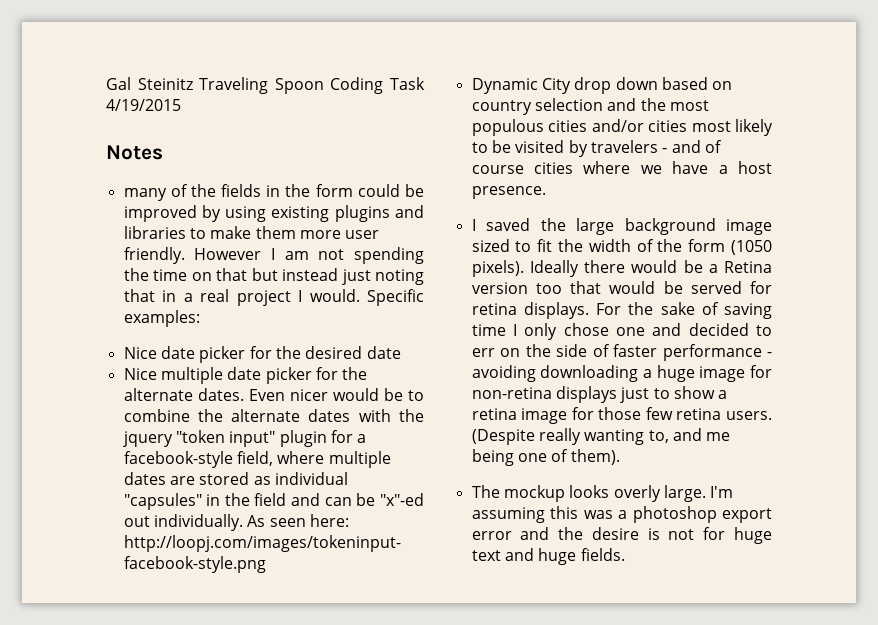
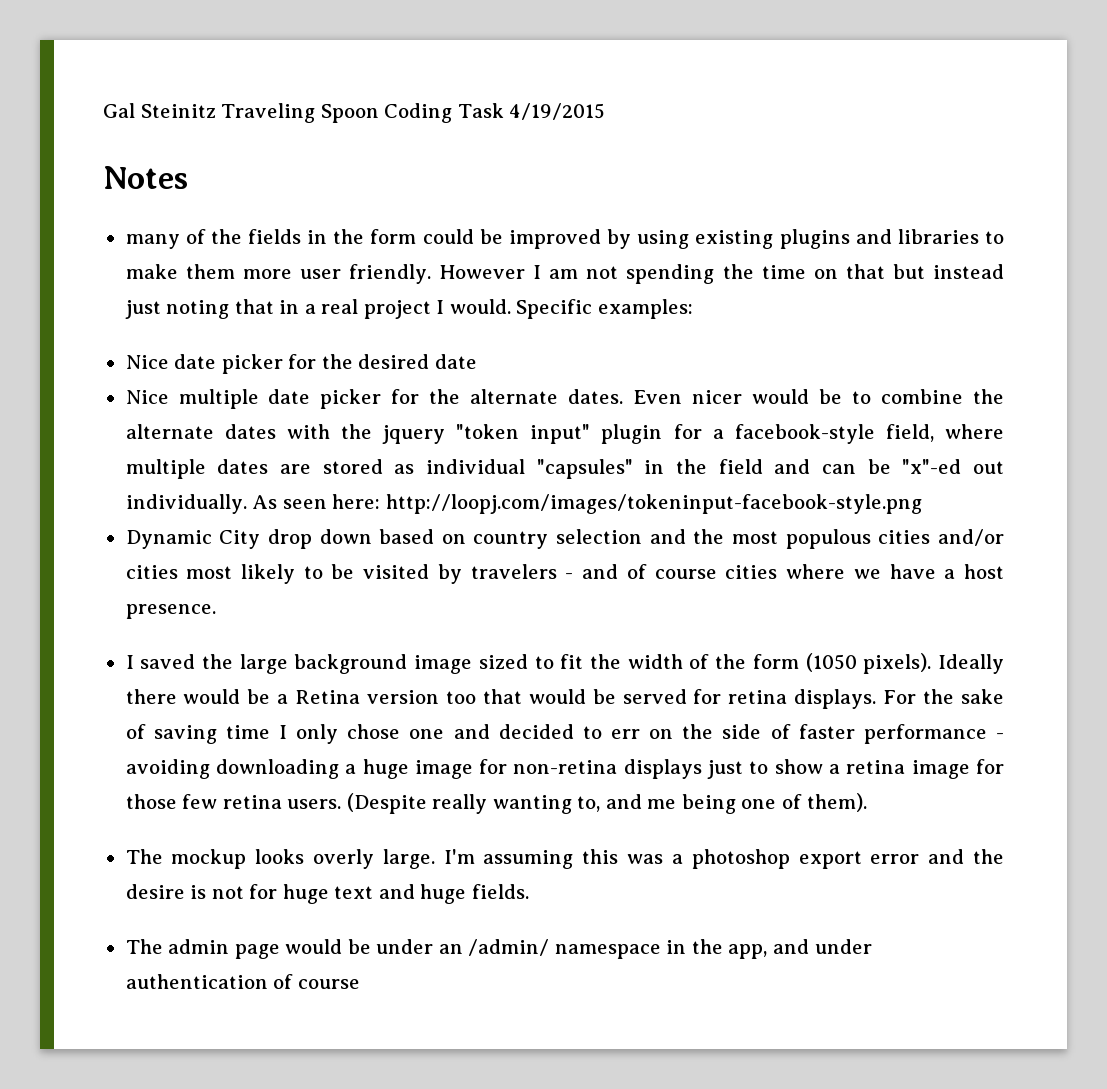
+ The admin page would be under an /admin/ namespace in the app, and under authentication of course

